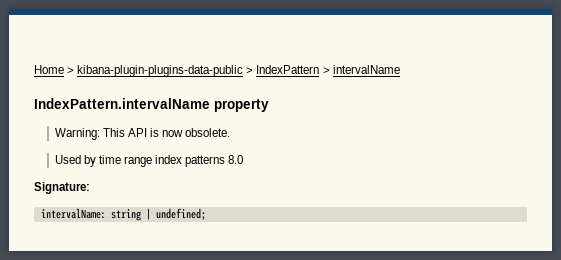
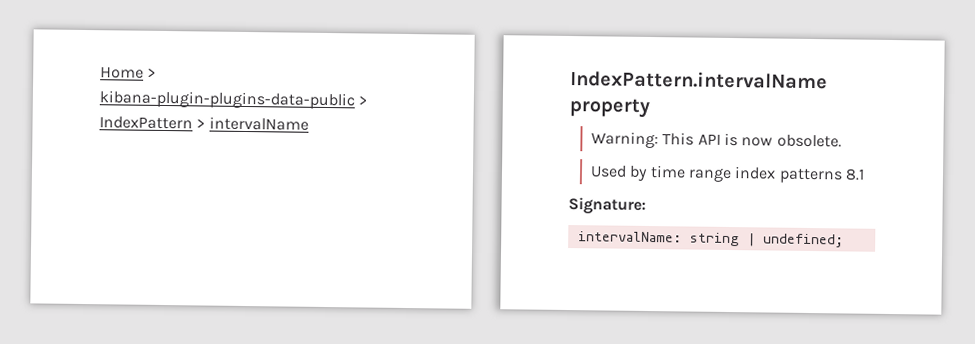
- Used by time range index patterns 8.0
+ Used by time range index patterns 8.1

